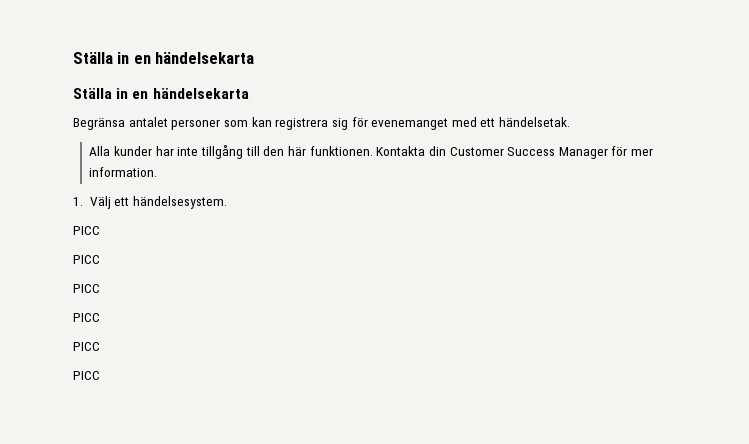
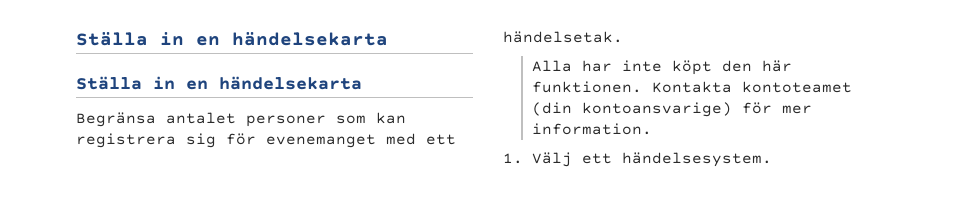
- Alla kunder har inte tillgång till den här funktionen.
+ Alla har inte köpt den här funktionen.
- Kontakta din Customer Success Manager för mer information.
+ Kontakta kontoteamet (din kontoansvarige) för mer information.
  1. Välj ett händelsesystem.
- PICC
- PICC
- PICC
- PICC
- PICC
- PICC

